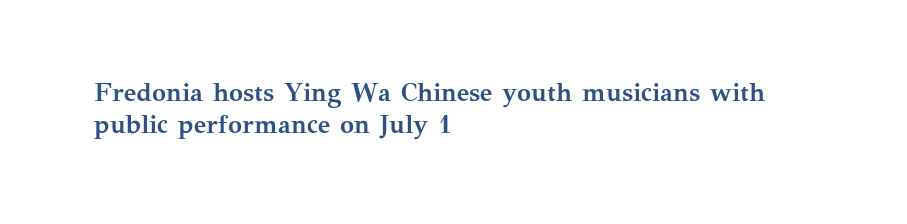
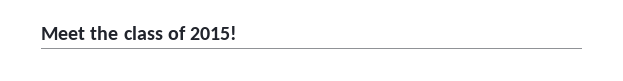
- Fredonia hosts Ying Wa Chinese youth musicians with public performance on July 1
+ Meet the class of 2015!

